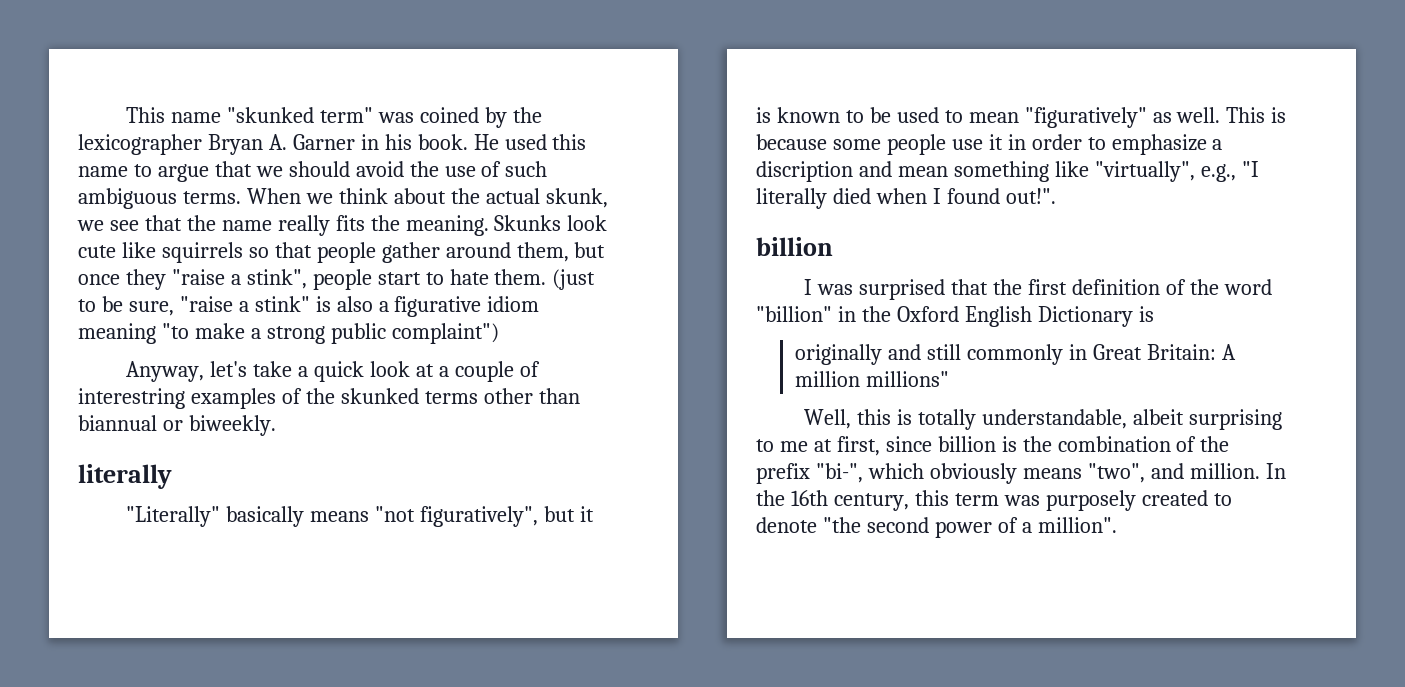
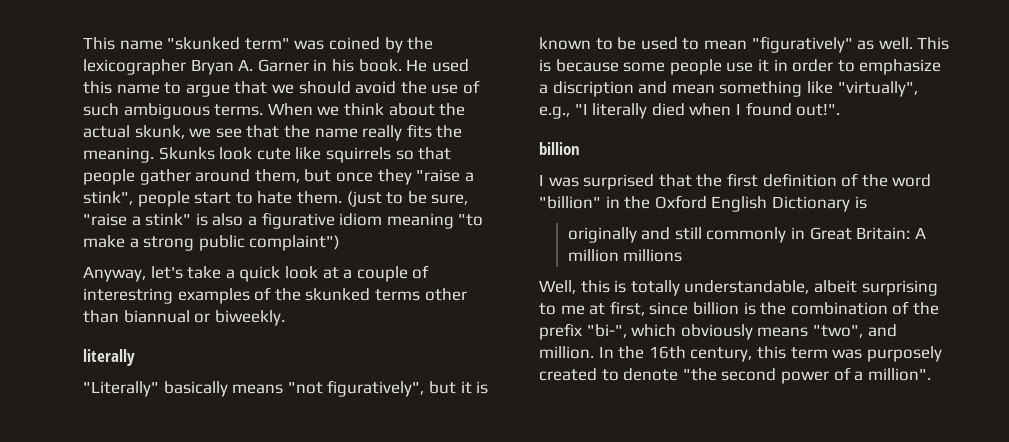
- originally and still commonly in Great Britain: A million millions"
+ originally and still commonly in Great Britain: A million millions

